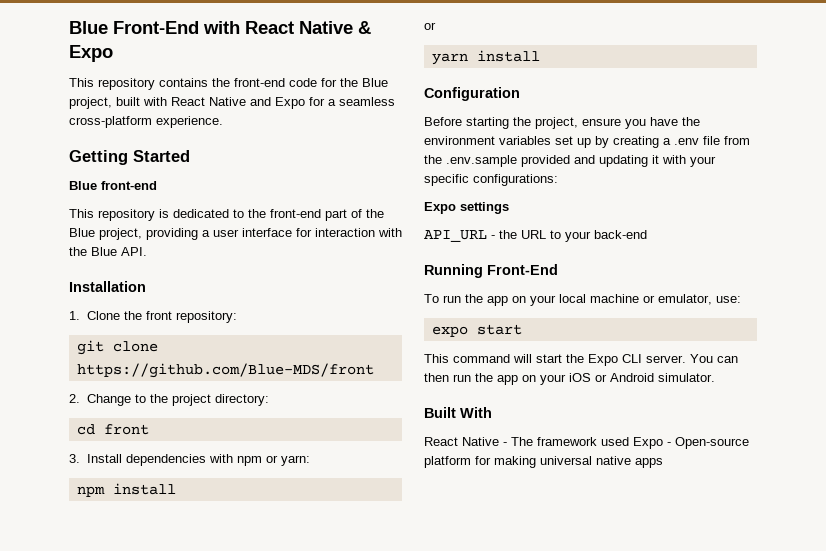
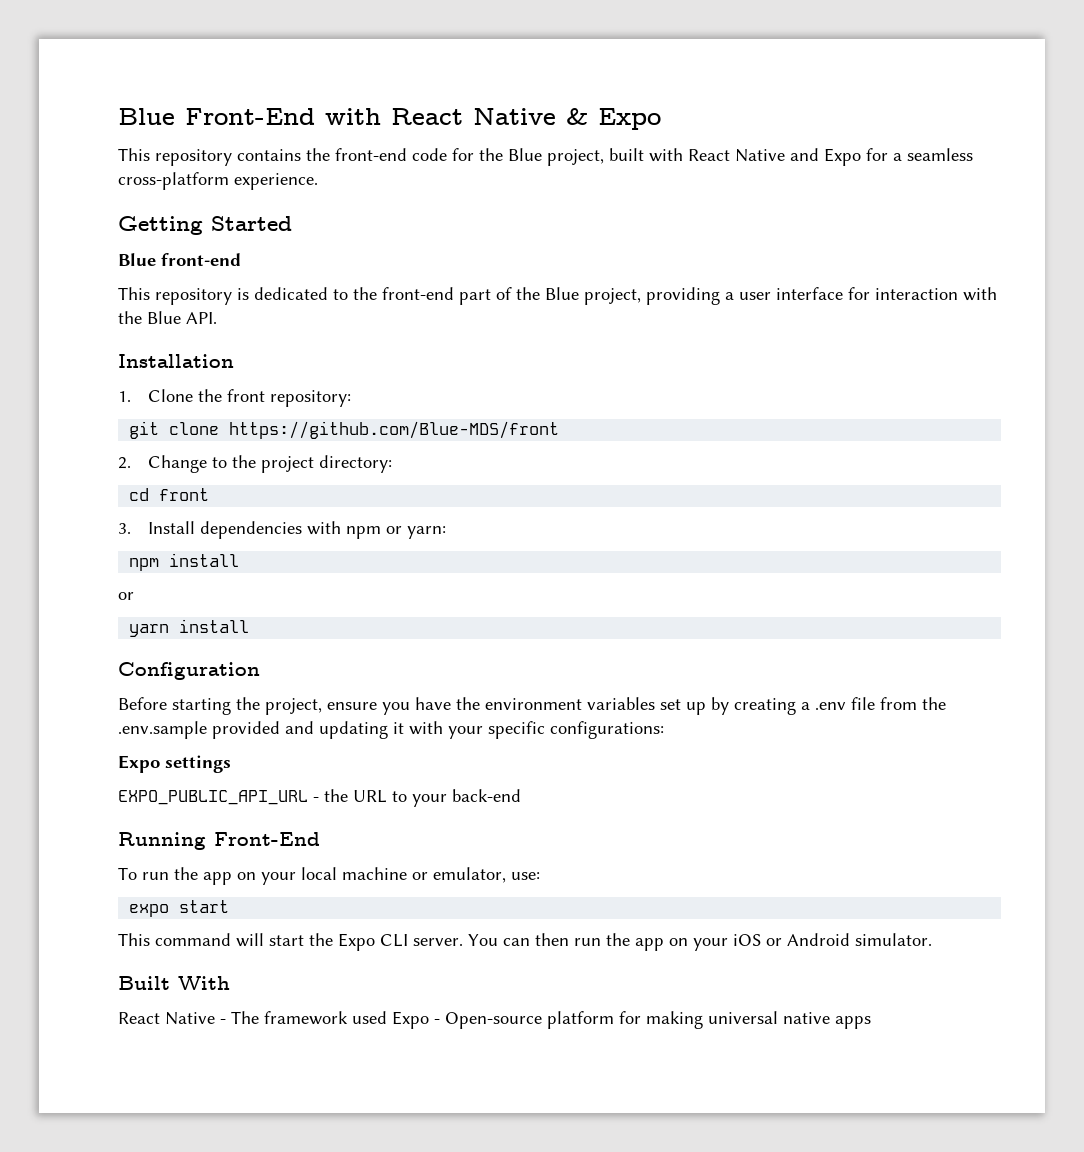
- API_URL - the URL to your back-end
+ EXPO_PUBLIC_API_URL - the URL to your back-end

